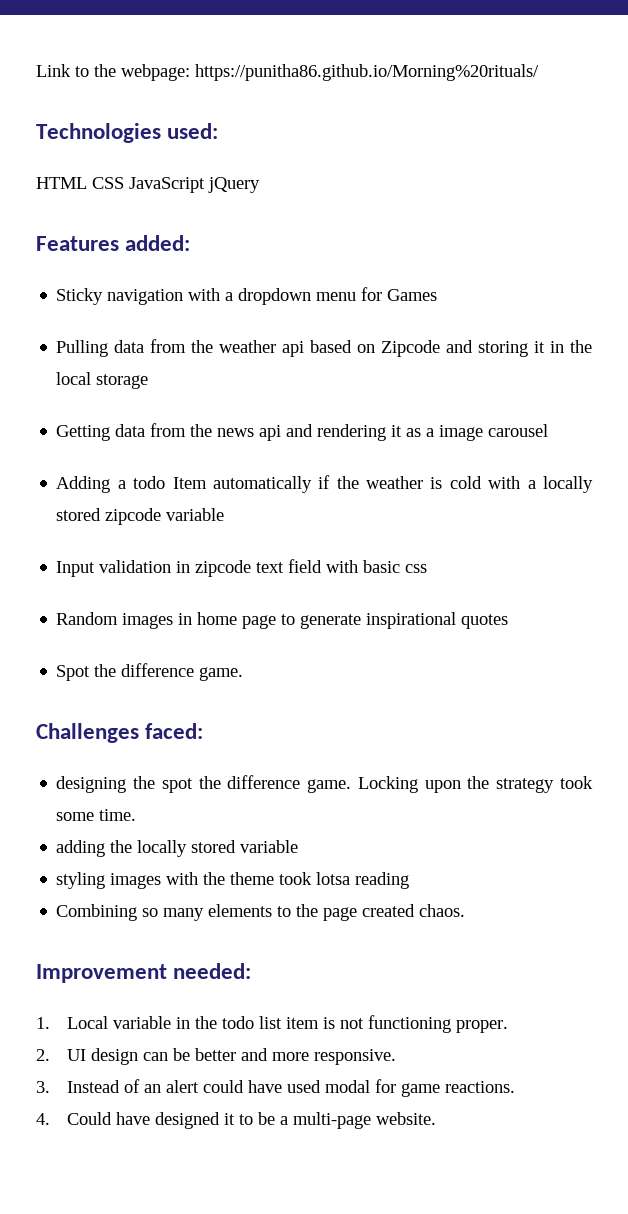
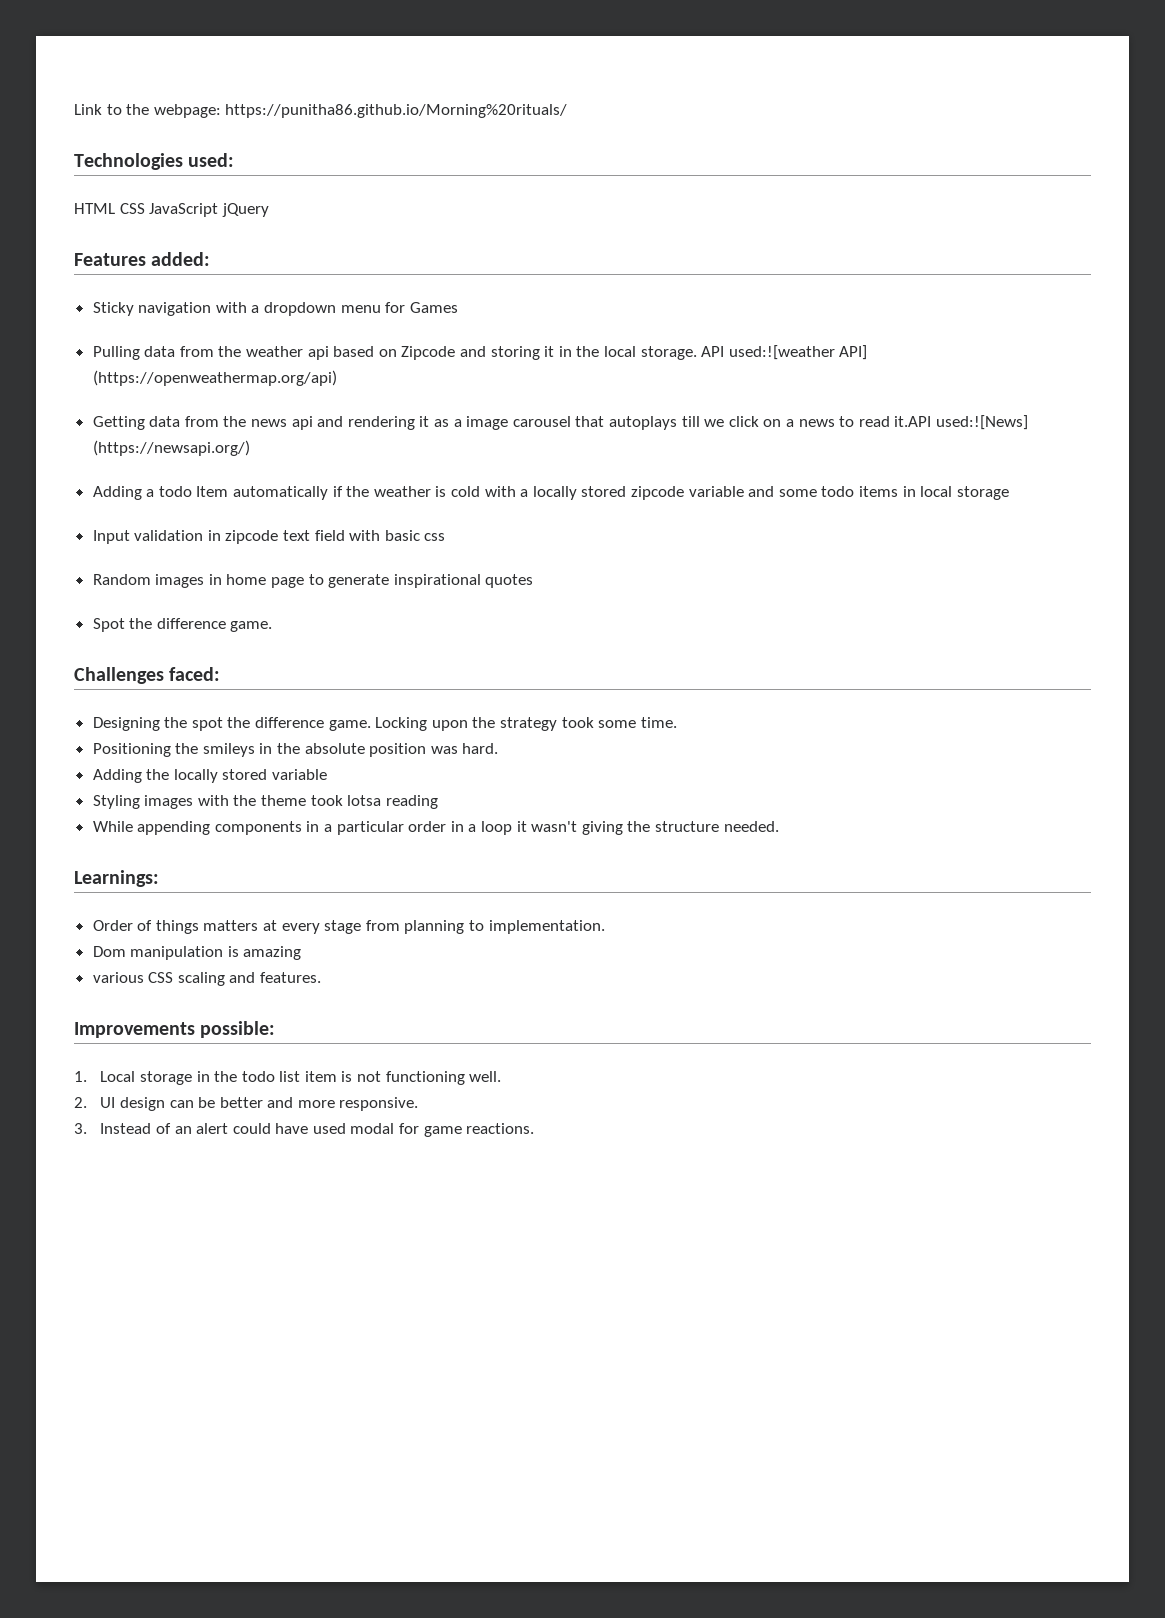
- Pulling data from the weather api based on Zipcode and storing it in the local storage
+ Pulling data from the weather api based on Zipcode and storing it in the local storage. API used:![weather API] (https://openweathermap.org/api)
- Getting data from the news api and rendering it as a image carousel
+ Getting data from the news api and rendering it as a image carousel that autoplays till we click on a news to read it.API used:![News] (https://newsapi.org/)
- Adding a todo Item automatically if the weather is cold with a locally stored zipcode variable
+ Adding a todo Item automatically if the weather is cold with a locally stored zipcode variable and some todo items in local storage
- designing the spot the difference game.
+ Designing the spot the difference game.
- adding the locally stored variable
+ Positioning the smileys in the absolute position was hard.
+ Adding the locally stored variable
- styling images with the theme took lotsa reading
+ Styling images with the theme took lotsa reading
- Combining so many elements to the page created chaos.
- Improvement needed:
+ While appending components in a particular order in a loop it wasn't giving the structure needed.
+ Learnings:
+ Order of things matters at every stage from planning to implementation.
+ Dom manipulation is amazing
+ various CSS scaling and features.
+ Improvements possible:
- 1. Local variable in the todo list item is not functioning proper.
+ 1. Local storage in the todo list item is not functioning well.
- 4. Could have designed it to be a multi-page website.

